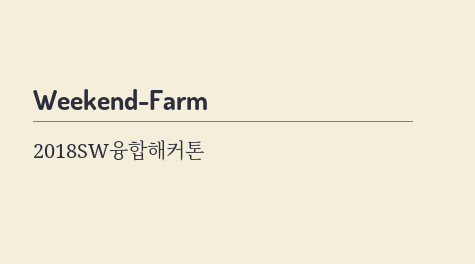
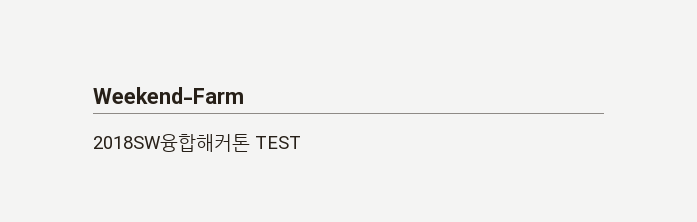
- 2018SW융합해커톤
+ 2018SW융합해커톤 TEST

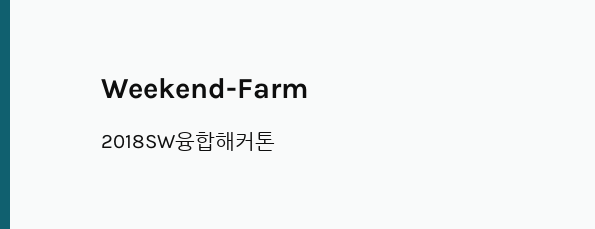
- 2018SW융합해커톤 TEST
+ 2018SW융합해커톤

